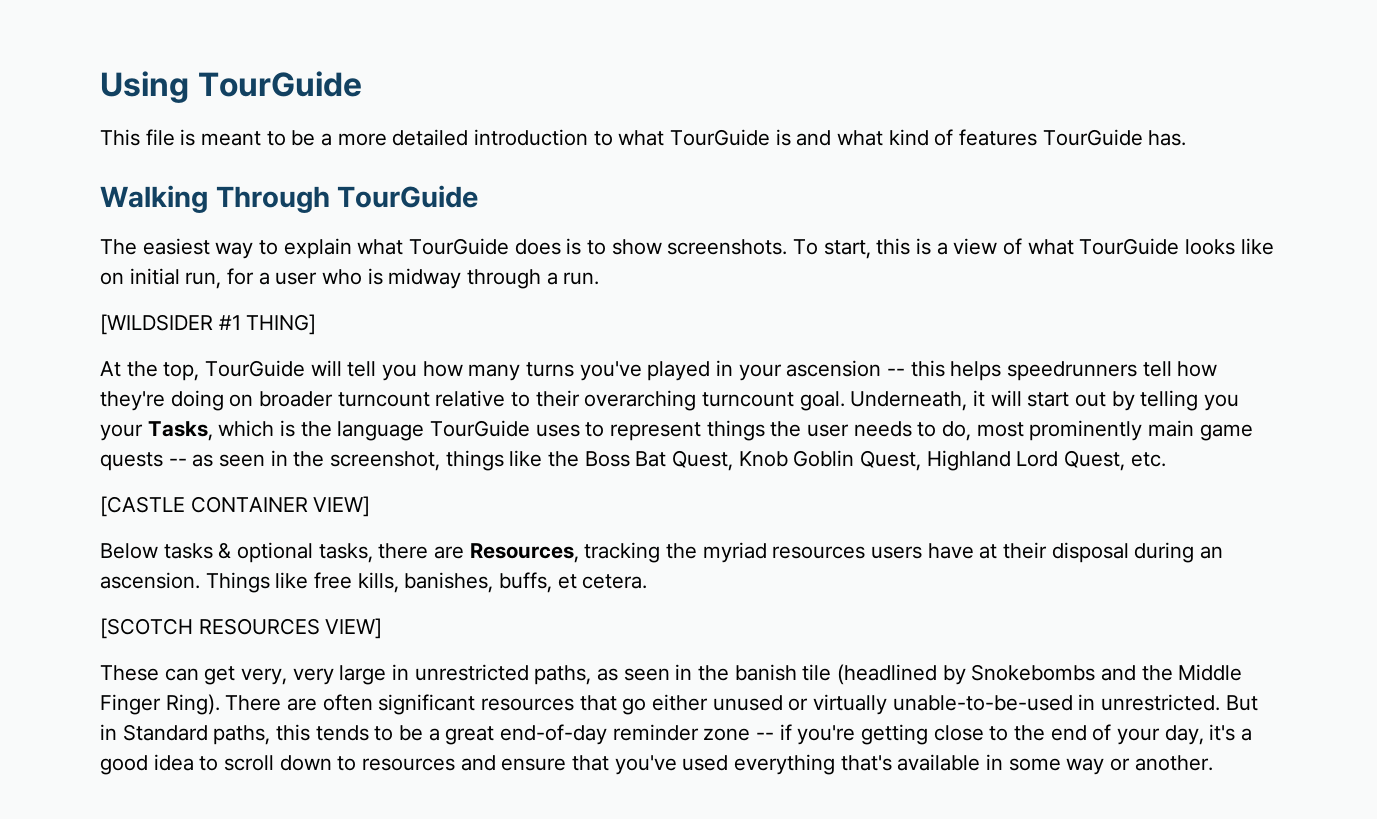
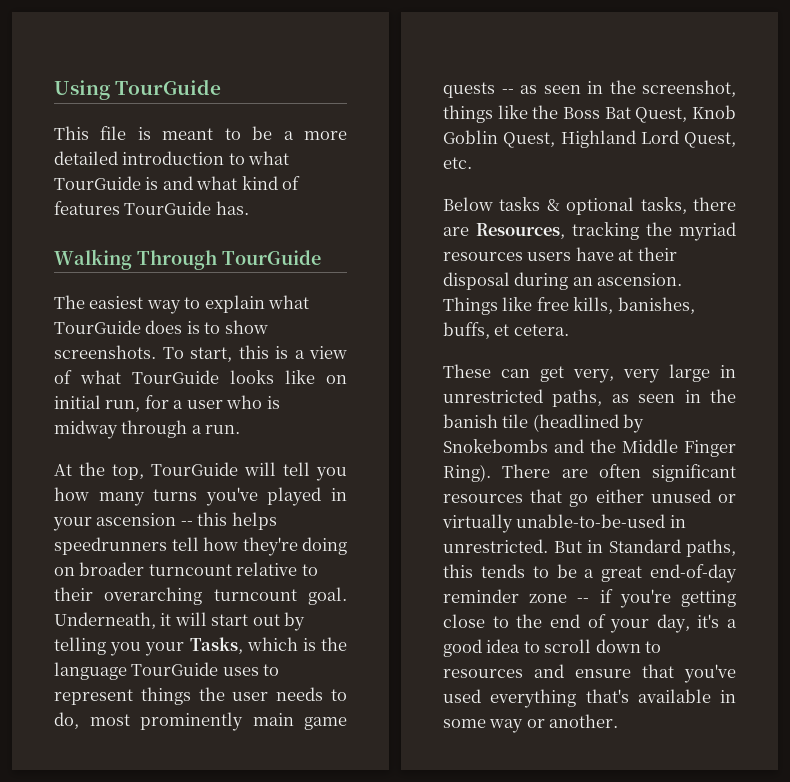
- [WILDSIDER #1 THING]
- [CASTLE CONTAINER VIEW]
- [SCOTCH RESOURCES VIEW]

